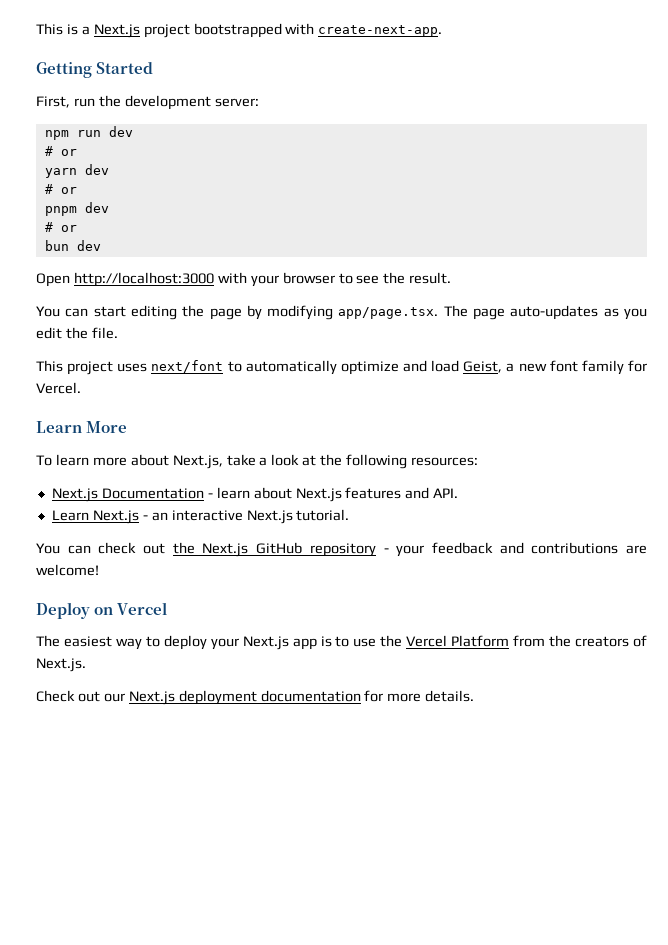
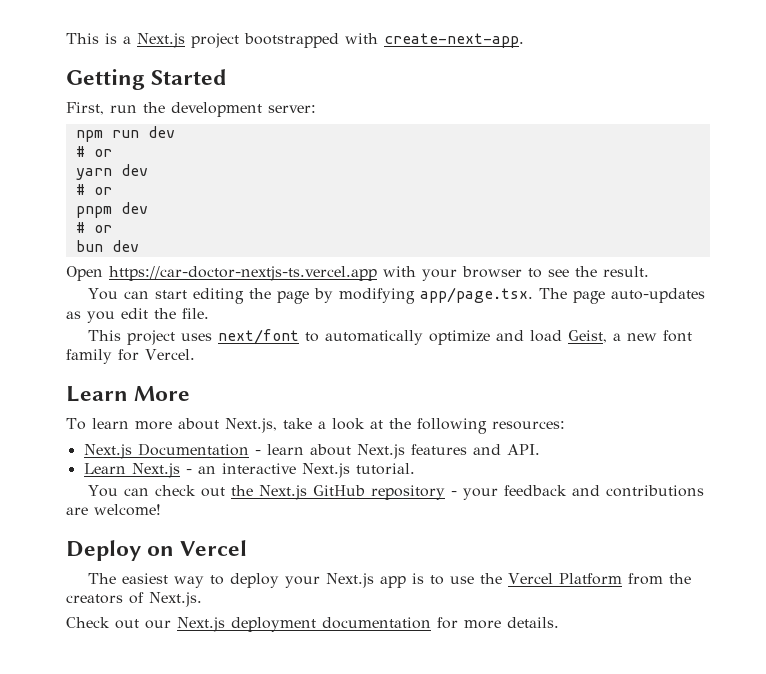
- Open http://localhost:3000 with your browser to see the result.
+ Open https://car-doctor-nextjs-ts.vercel.app with your browser to see the result.

